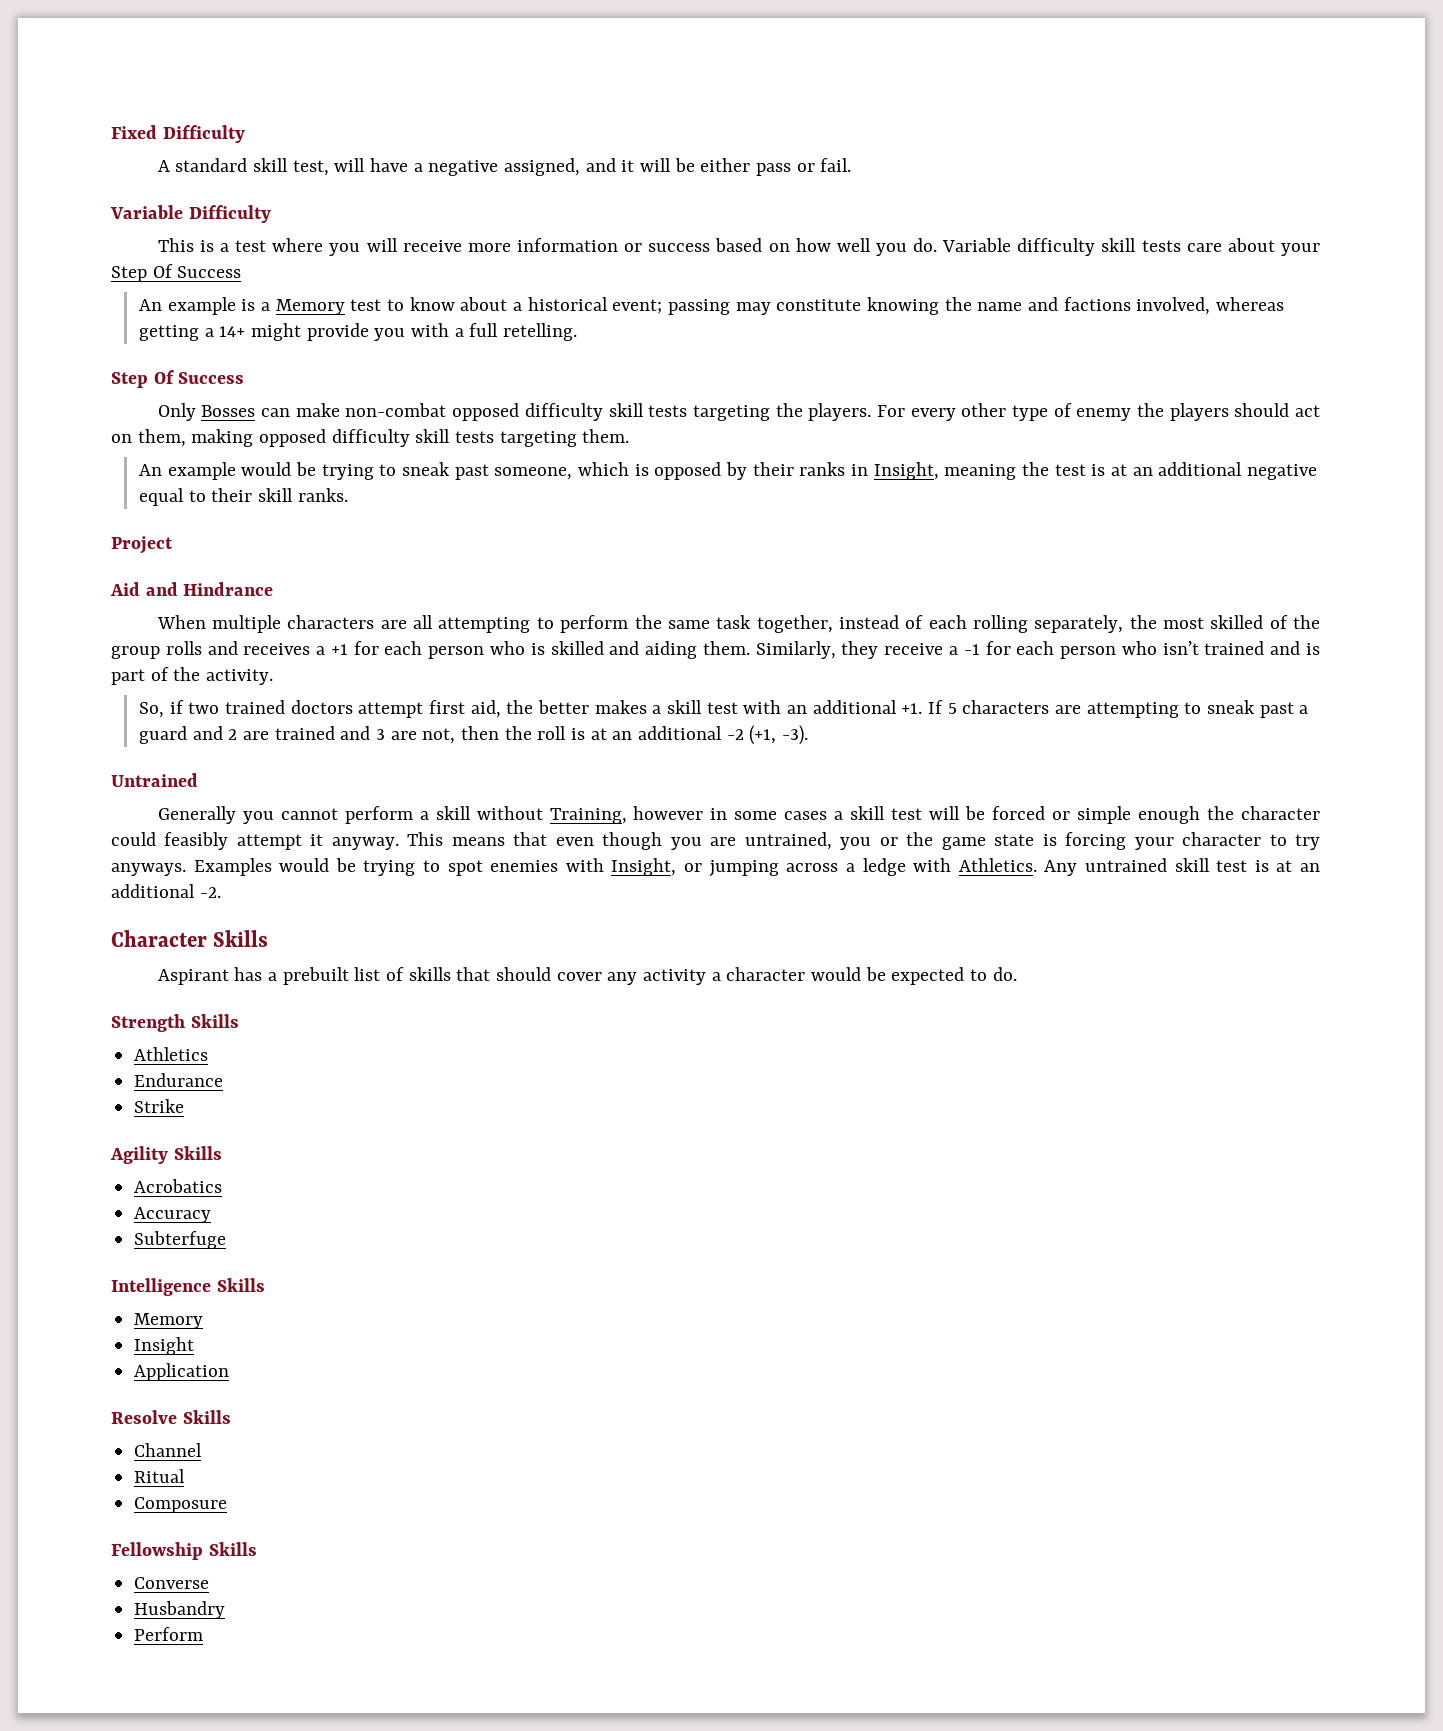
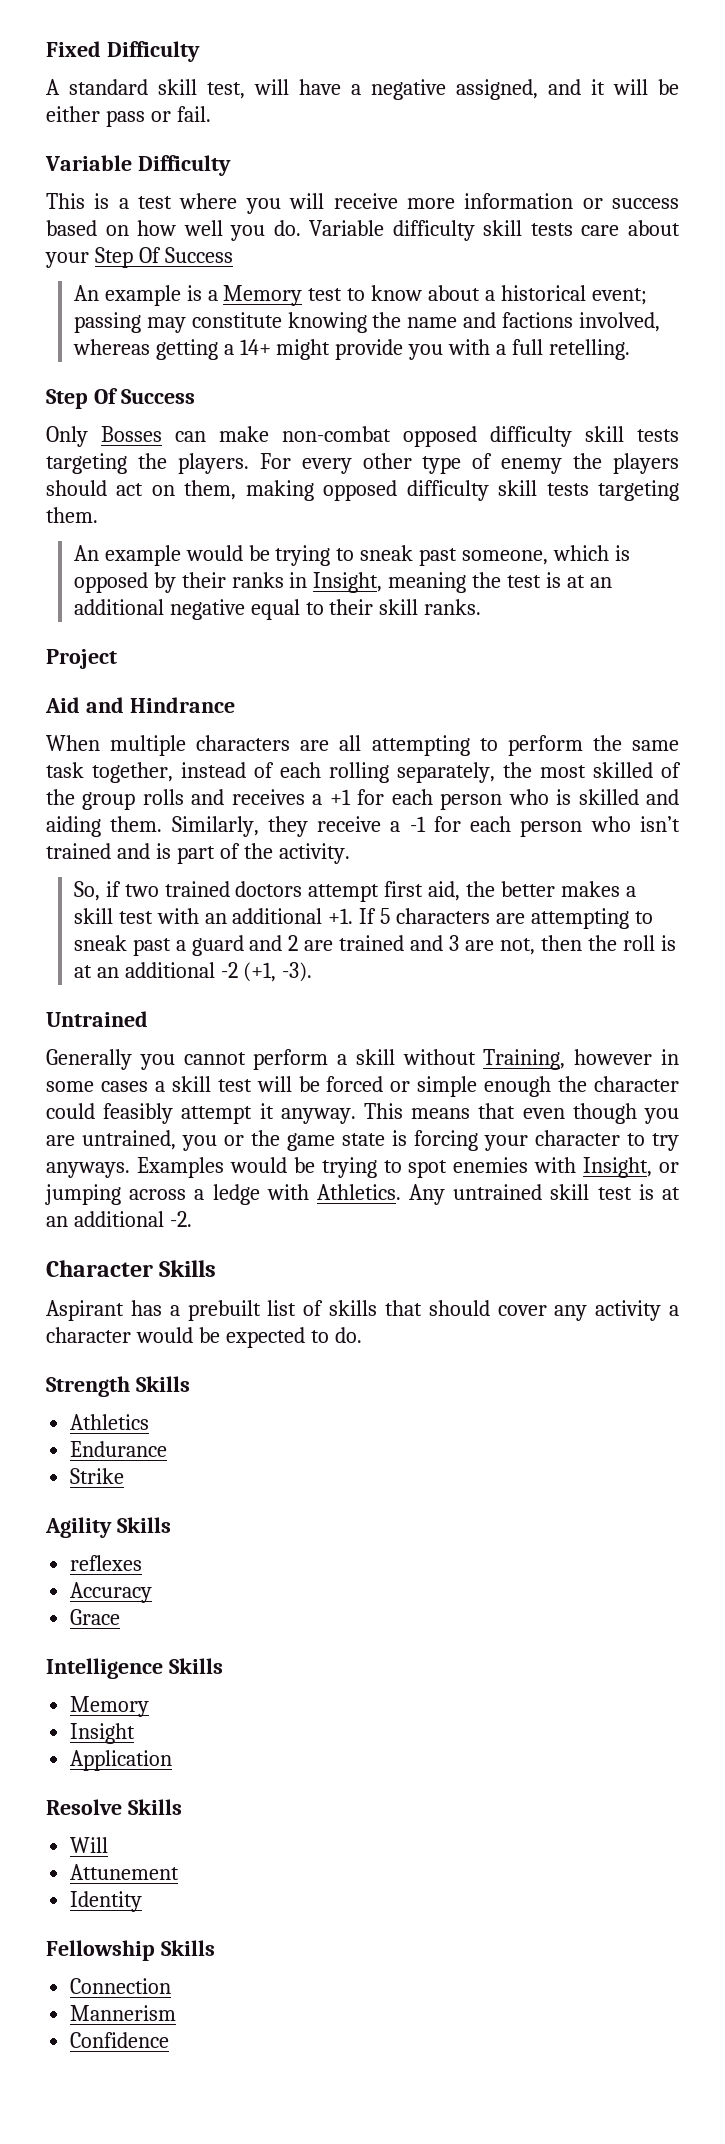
- Acrobatics
+ reflexes
- Subterfuge
+ Grace
- Channel
- Ritual
- Composure
+ Will
+ Attunement
+ Identity
- Converse
- Husbandry
- Perform
+ Connection
+ Mannerism
+ Confidence

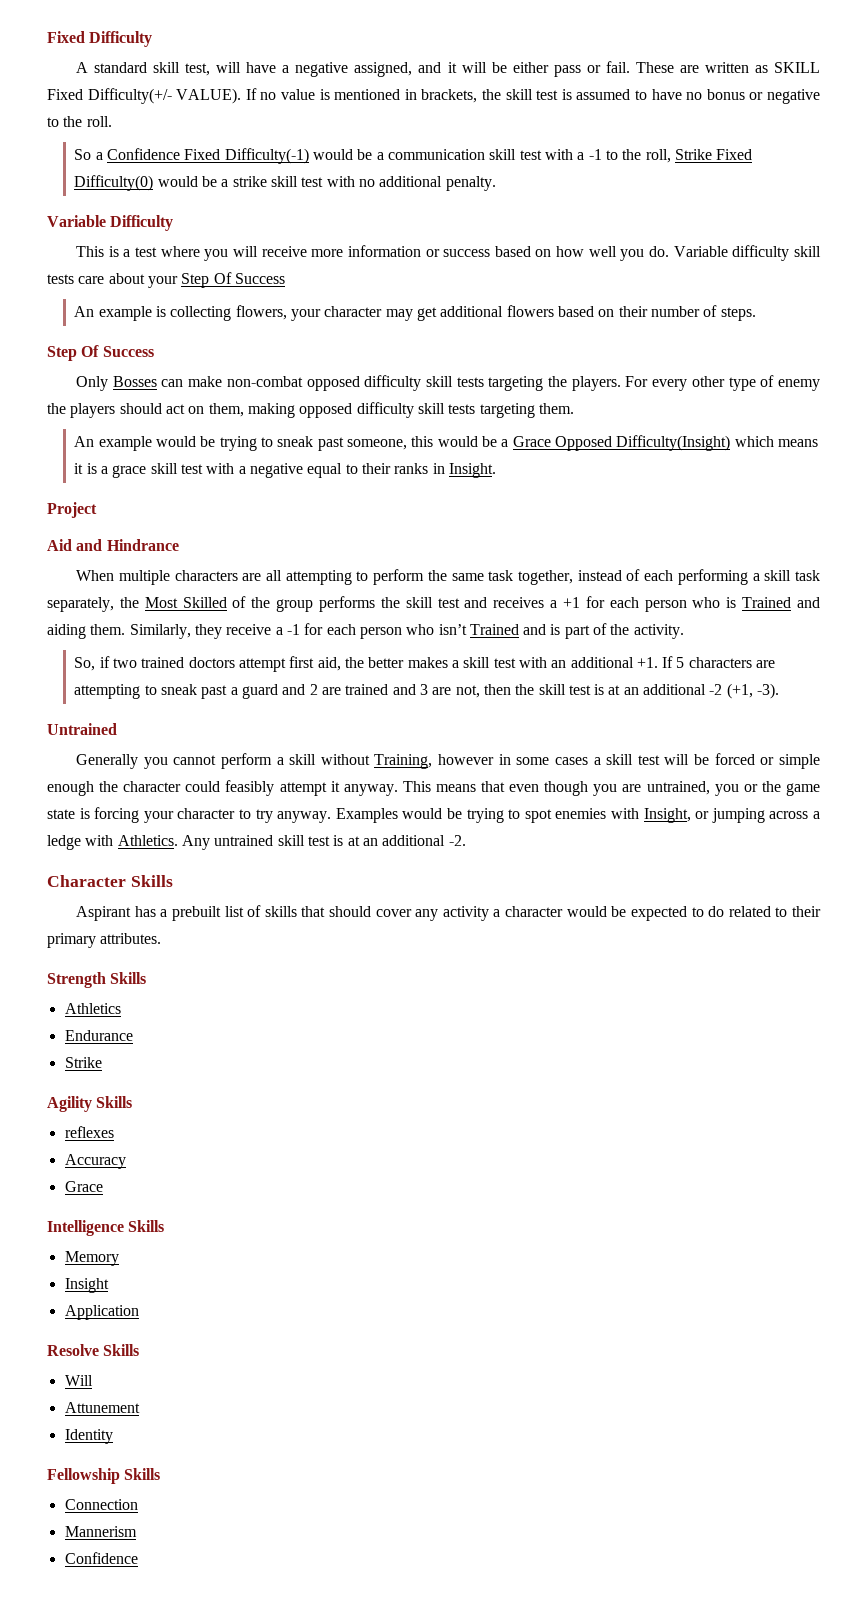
+ These are written as SKILL Fixed Difficulty(+/- VALUE). If no value is mentioned in brackets, the skill test is assumed to have no bonus or negative to the roll.
+ So a Confidence Fixed Difficulty(-1) would be a communication skill test with a -1 to the roll, Strike Fixed Difficulty(0) would be a strike skill test with no additional penalty.
- An example is a Memory test to know about a historical event; passing may constitute knowing the name and factions involved, whereas getting a 14+ might provide you with a full retelling.
+ An example is collecting flowers, your character may get additional flowers based on their number of steps.
- An example would be trying to sneak past someone, which is opposed by their ranks in Insight, meaning the test is at an additional negative equal to their skill ranks.
+ An example would be trying to sneak past someone, this would be a Grace Opposed Difficulty(Insight) which means it is a grace skill test with a negative equal to their ranks in Insight.
- When multiple characters are all attempting to perform the same task together, instead of each rolling separately, the most skilled of the group rolls and receives a +1 for each person who is skilled and aiding them.
+ When multiple characters are all attempting to perform the same task together, instead of each performing a skill task separately, the Most Skilled of the group performs the skill test and receives a +1 for each person who is Trained and aiding them.
- Similarly, they receive a -1 for each person who isn’t trained and is part of the activity.
+ Similarly, they receive a -1 for each person who isn’t Trained and is part of the activity.
- If 5 characters are attempting to sneak past a guard and 2 are trained and 3 are not, then the roll is at an additional -2 (+1, -3).
+ If 5 characters are attempting to sneak past a guard and 2 are trained and 3 are not, then the skill test is at an additional -2 (+1, -3).
- This means that even though you are untrained, you or the game state is forcing your character to try anyways.
+ This means that even though you are untrained, you or the game state is forcing your character to try anyway.
- Aspirant has a prebuilt list of skills that should cover any activity a character would be expected to do.
+ Aspirant has a prebuilt list of skills that should cover any activity a character would be expected to do related to their primary attributes.

